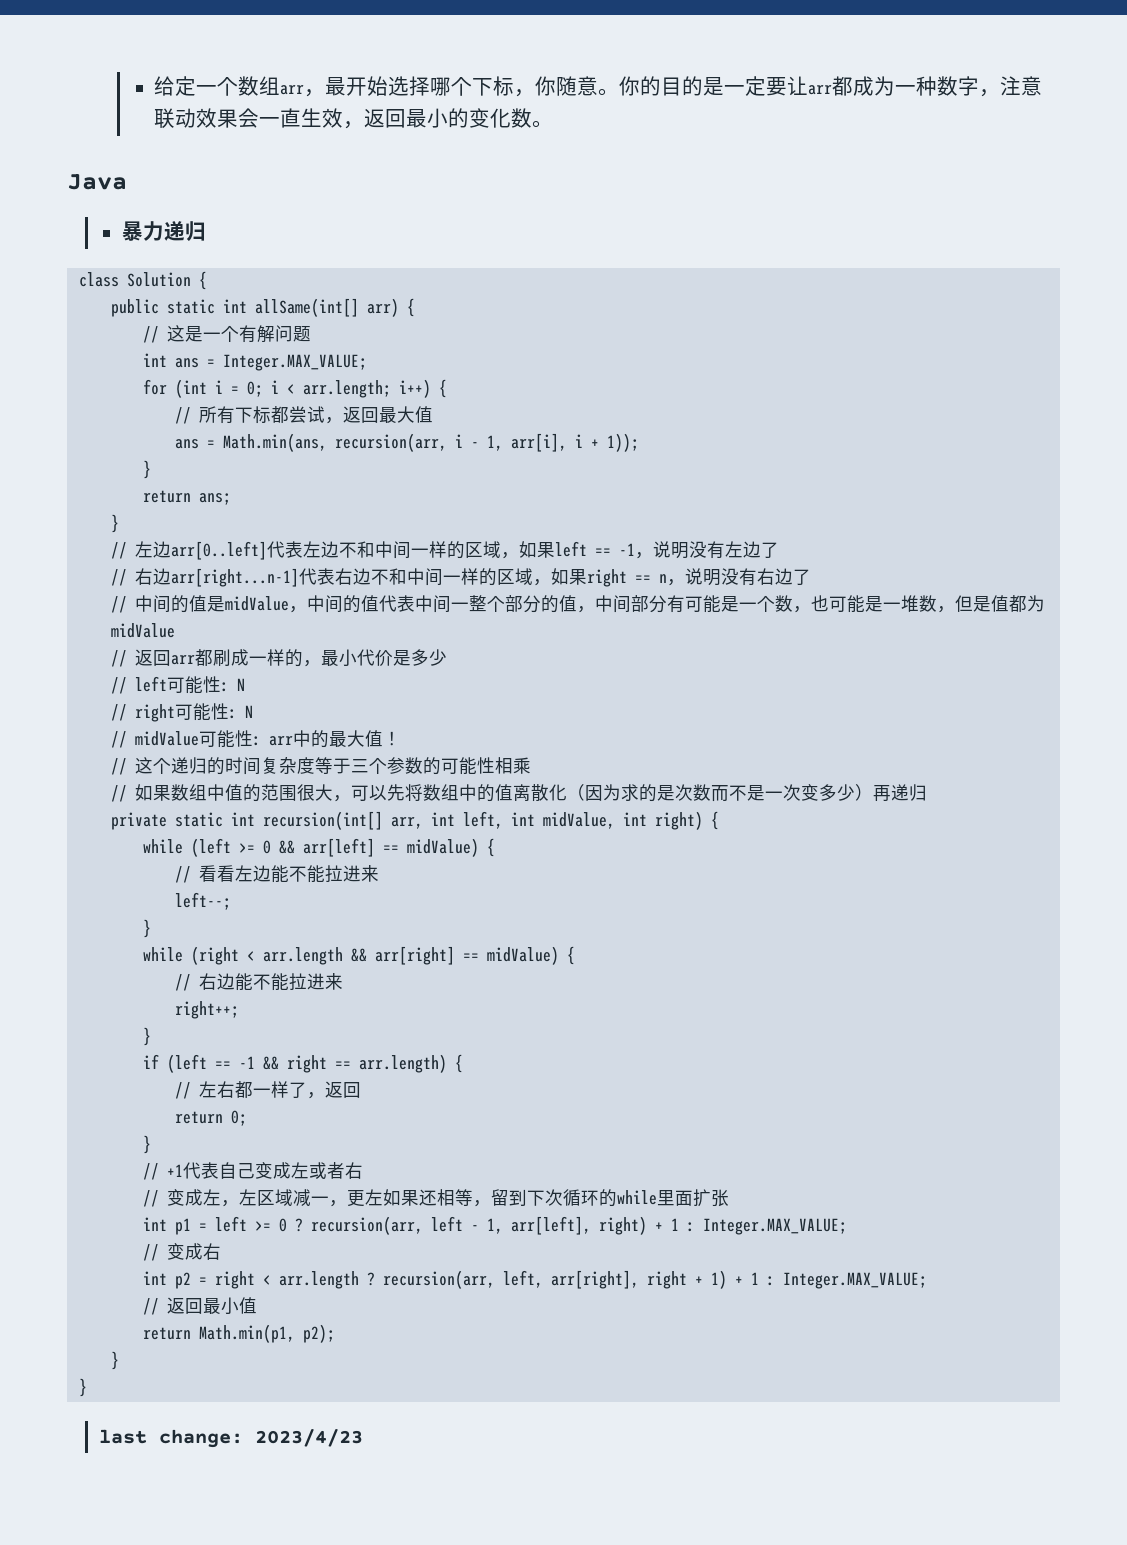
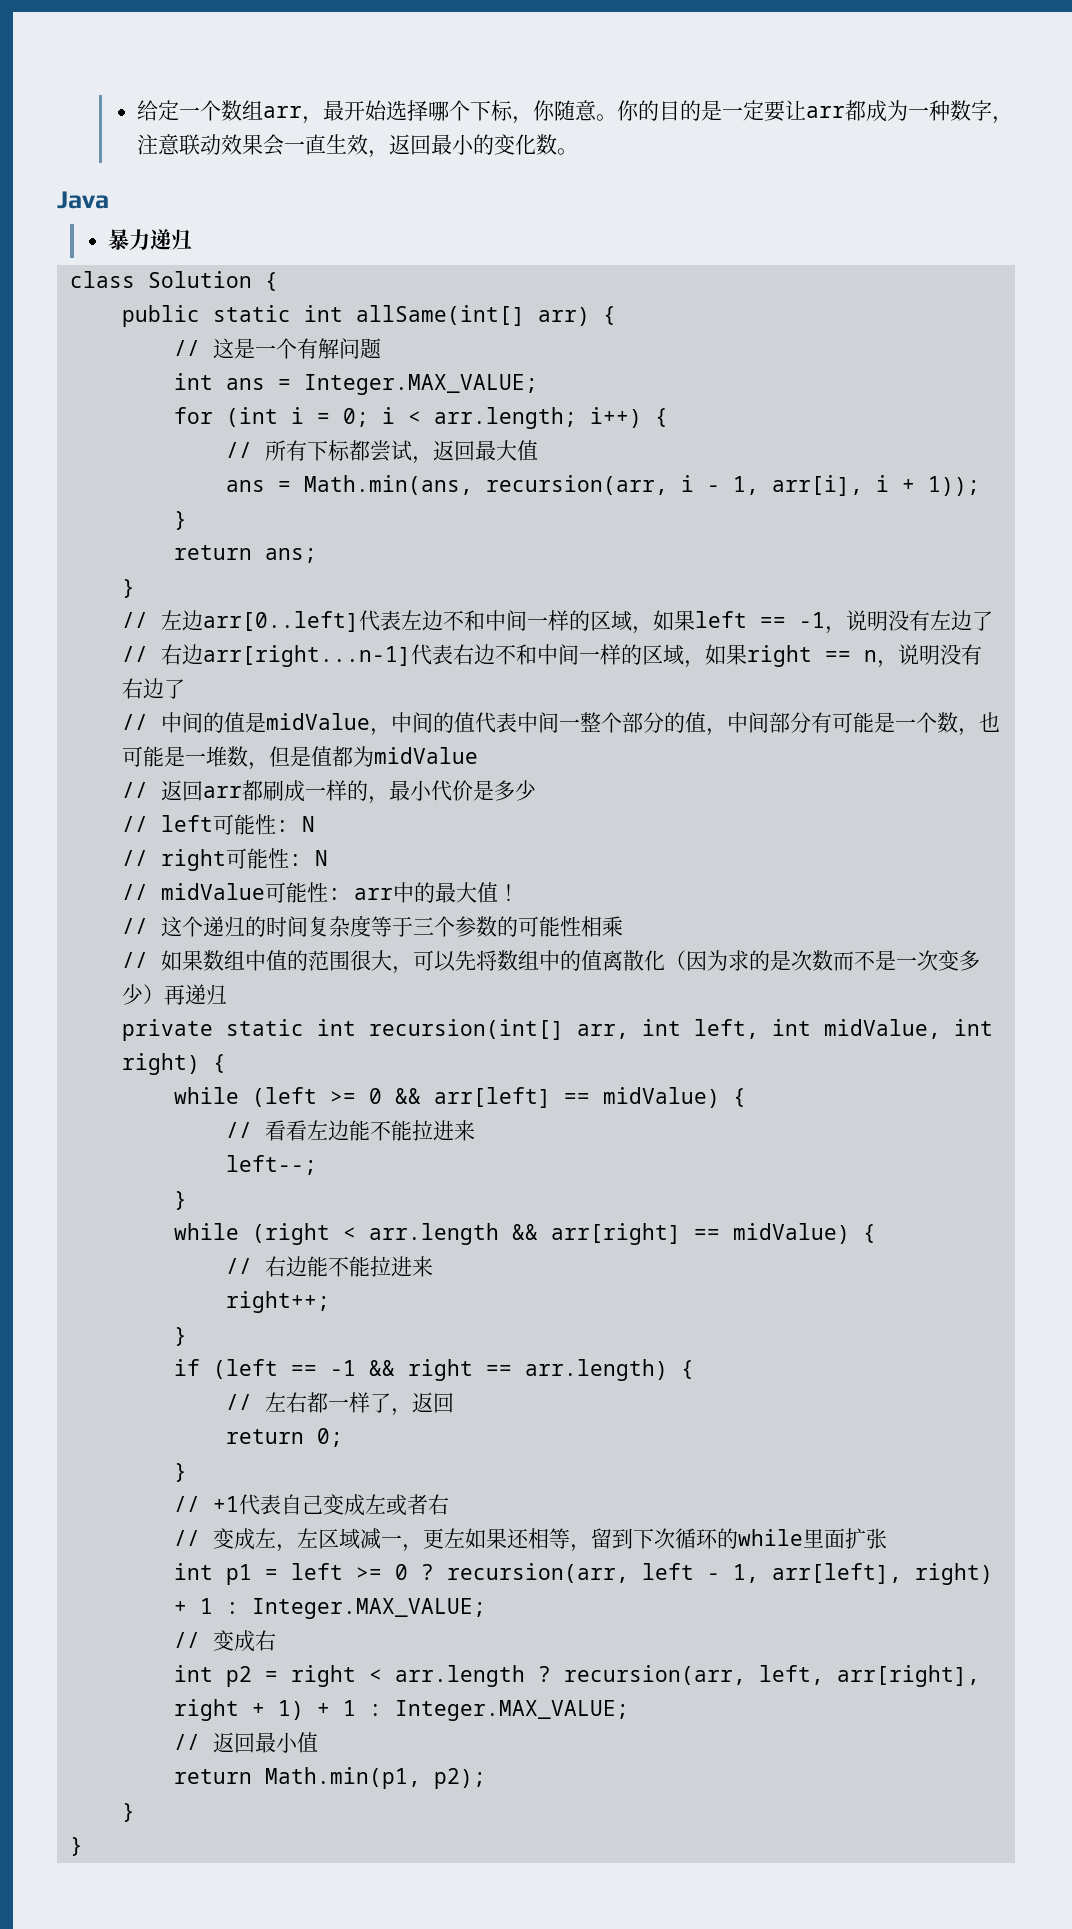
- last change: 2023/4/23

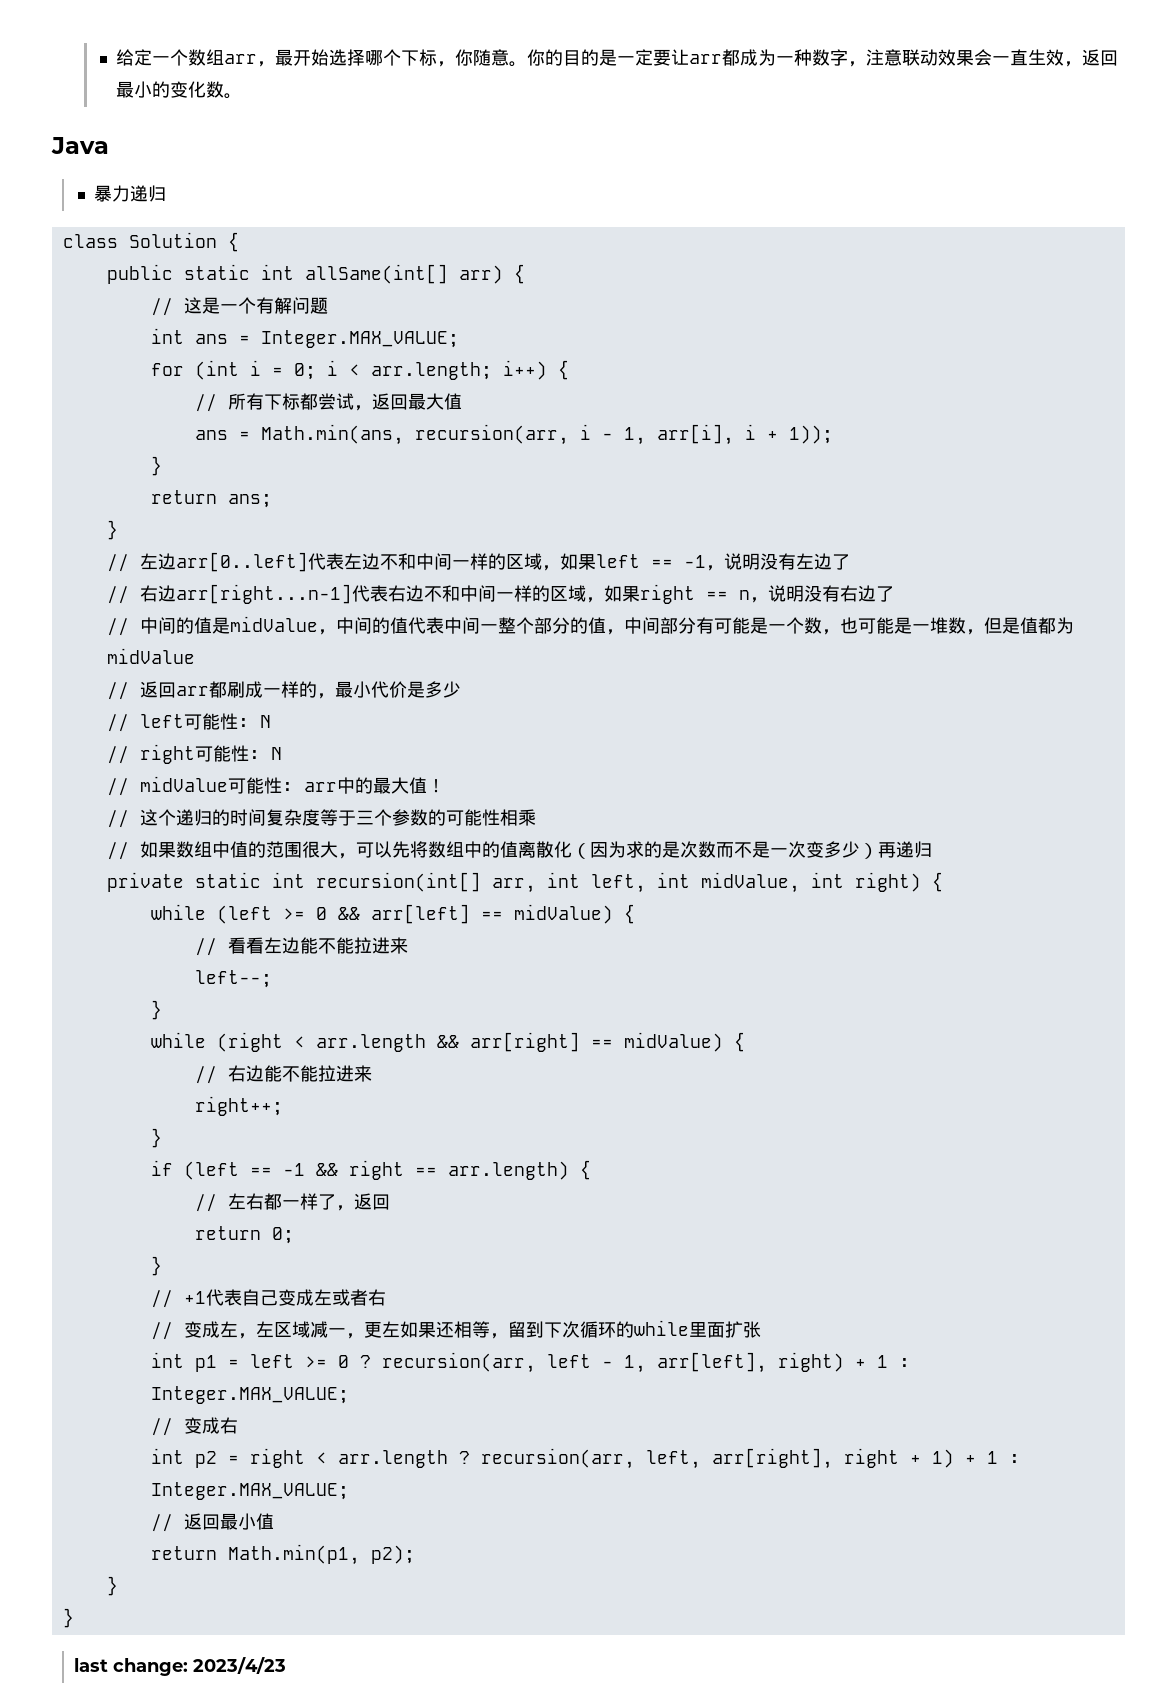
+ last change: 2023/4/23

